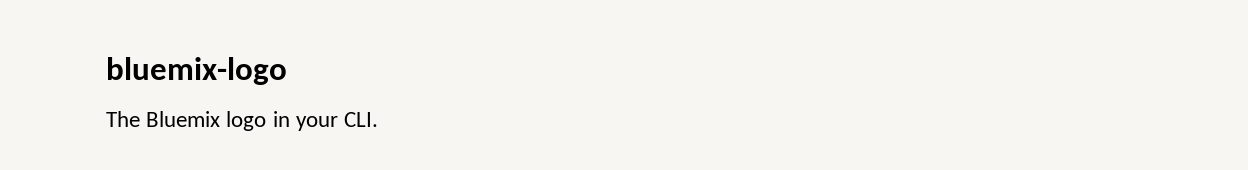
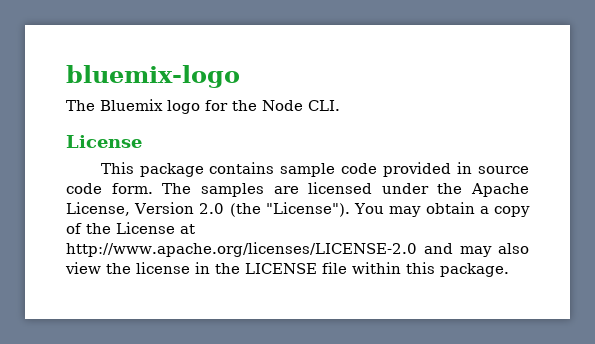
- The Bluemix logo in your CLI.
+ The Bluemix logo for the Node CLI.
+ License
+ This package contains sample code provided in source code form. The samples are licensed under the Apache License, Version 2.0 (the "License"). You may obtain a copy of the License at http://www.apache.org/licenses/LICENSE-2.0 and may also view the license in the LICENSE file within this package.

